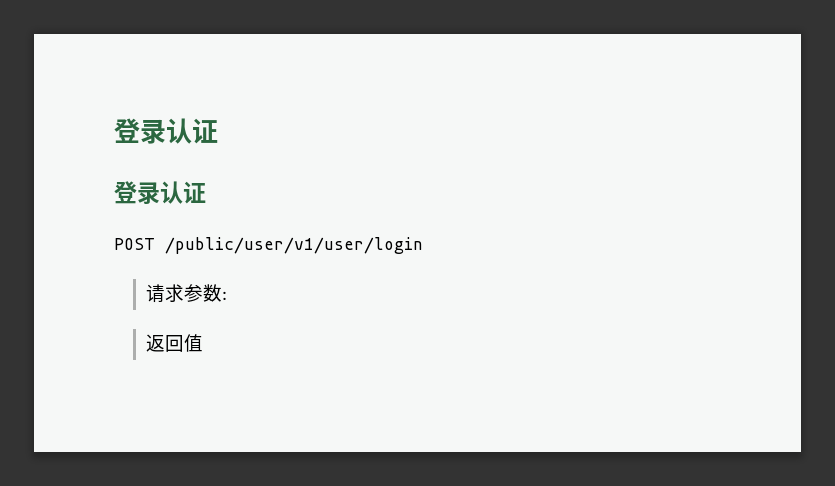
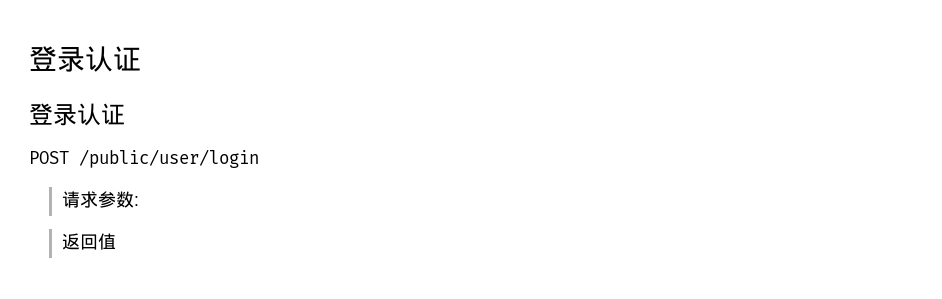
- POST /public/user/v1/user/login
+ POST /public/user/login

